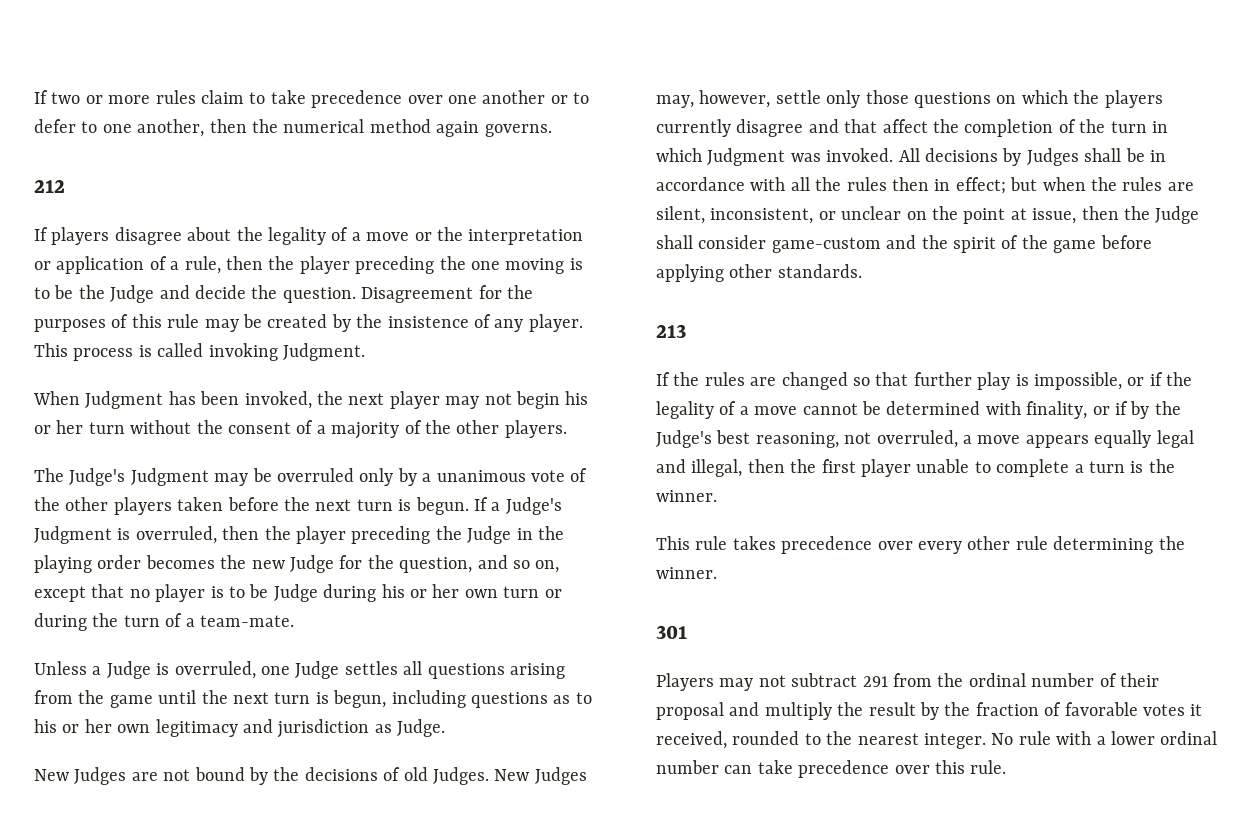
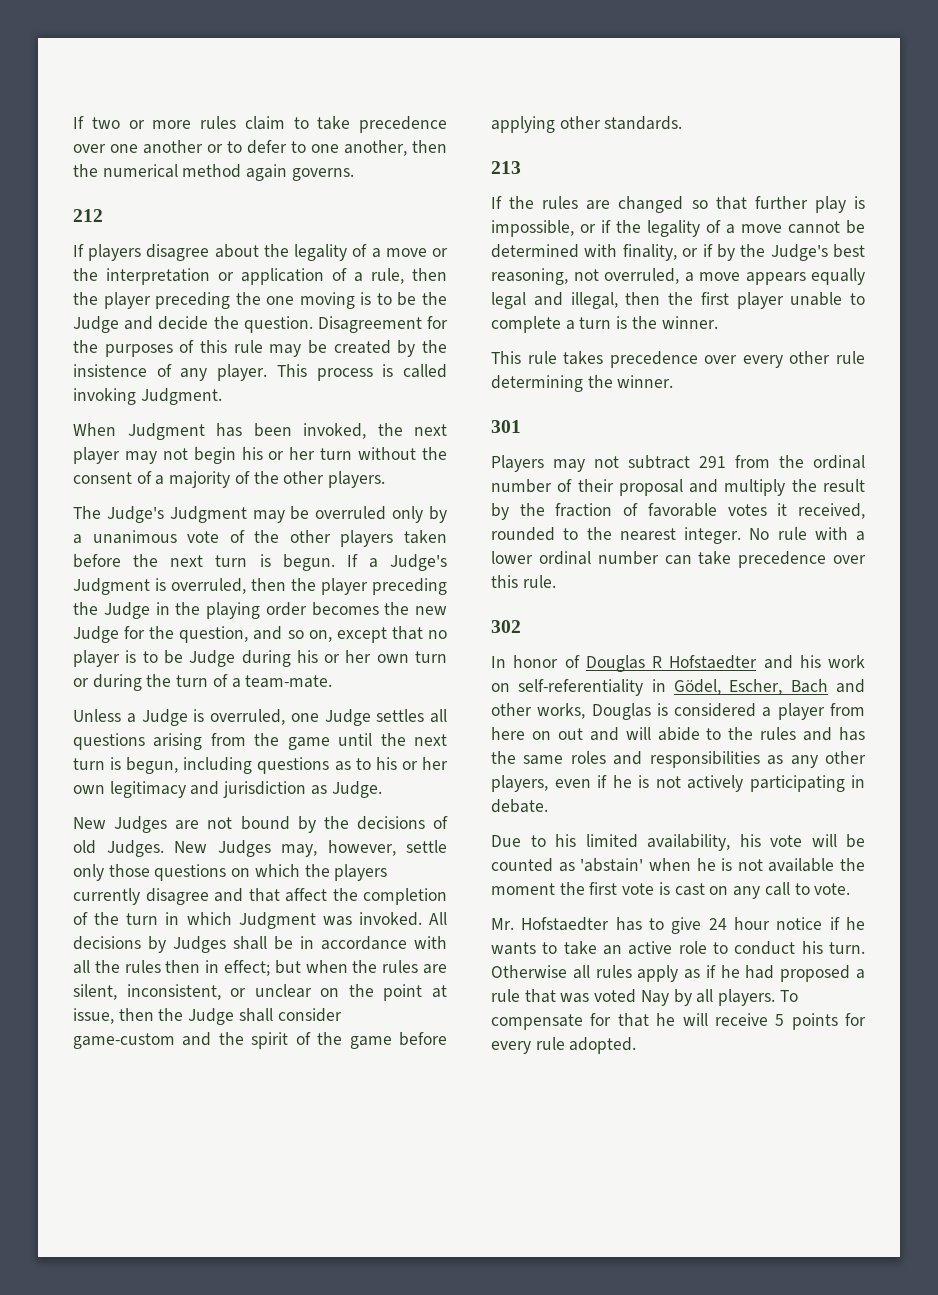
+ 302
+ In honor of Douglas R Hofstaedter and his work on self-referentiality in Gödel, Escher, Bach and other works, Douglas is considered a player from here on out and will abide to the rules and has the same roles and responsibilities as any other players, even if he is not actively participating in debate.
+ Due to his limited availability, his vote will be counted as 'abstain' when he is not available the moment the first vote is cast on any call to vote.
+ Mr. Hofstaedter has to give 24 hour notice if he wants to take an active role to conduct his turn. Otherwise all rules apply as if he had proposed a rule that was voted Nay by all players. To compensate for that he will receive 5 points for every rule adopted.

